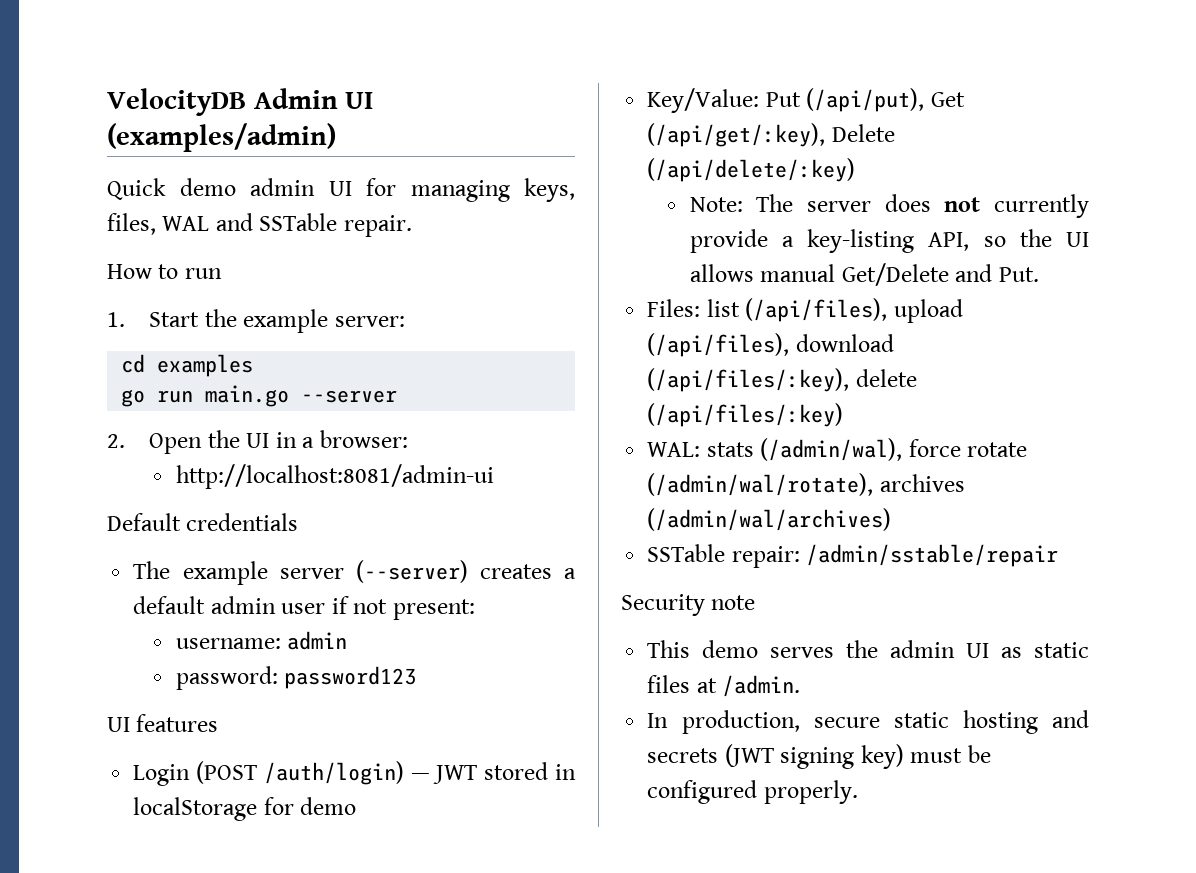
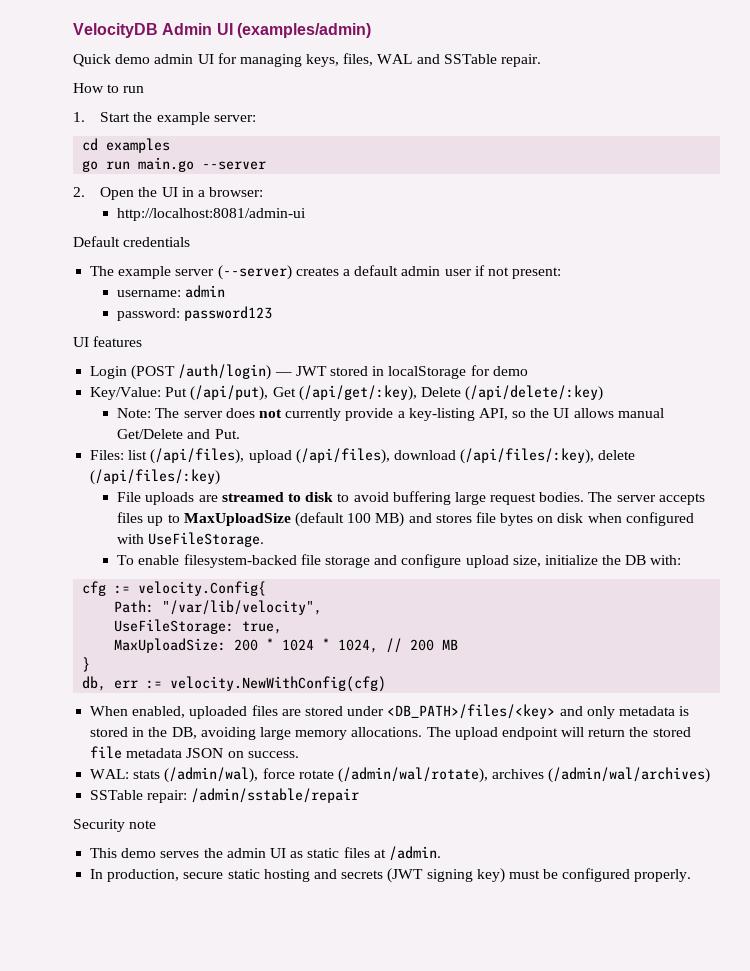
+ File uploads are streamed to disk to avoid buffering large request bodies. The server accepts files up to MaxUploadSize (default 100 MB) and stores file bytes on disk when configured with UseFileStorage.
+ To enable filesystem-backed file storage and configure upload size, initialize the DB with:
+ cfg := velocity.Config{
+ Path: "/var/lib/velocity",
+ UseFileStorage: true,
+ MaxUploadSize: 200 * 1024 * 1024, // 200 MB
+ }
+ db, err := velocity.NewWithConfig(cfg)
+ When enabled, uploaded files are stored under <DB_PATH>/files/<key> and only metadata is stored in the DB, avoiding large memory allocations. The upload endpoint will return the stored file metadata JSON on success.

